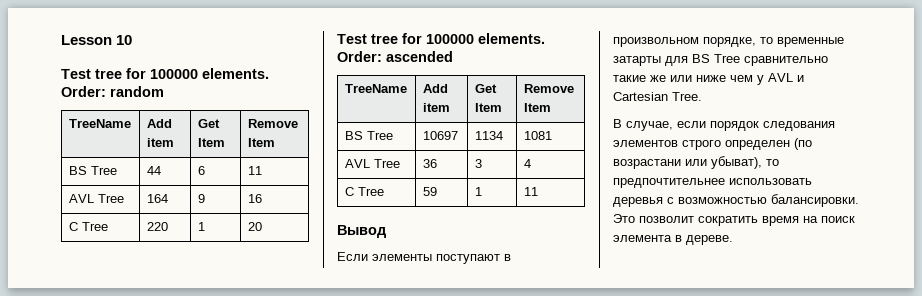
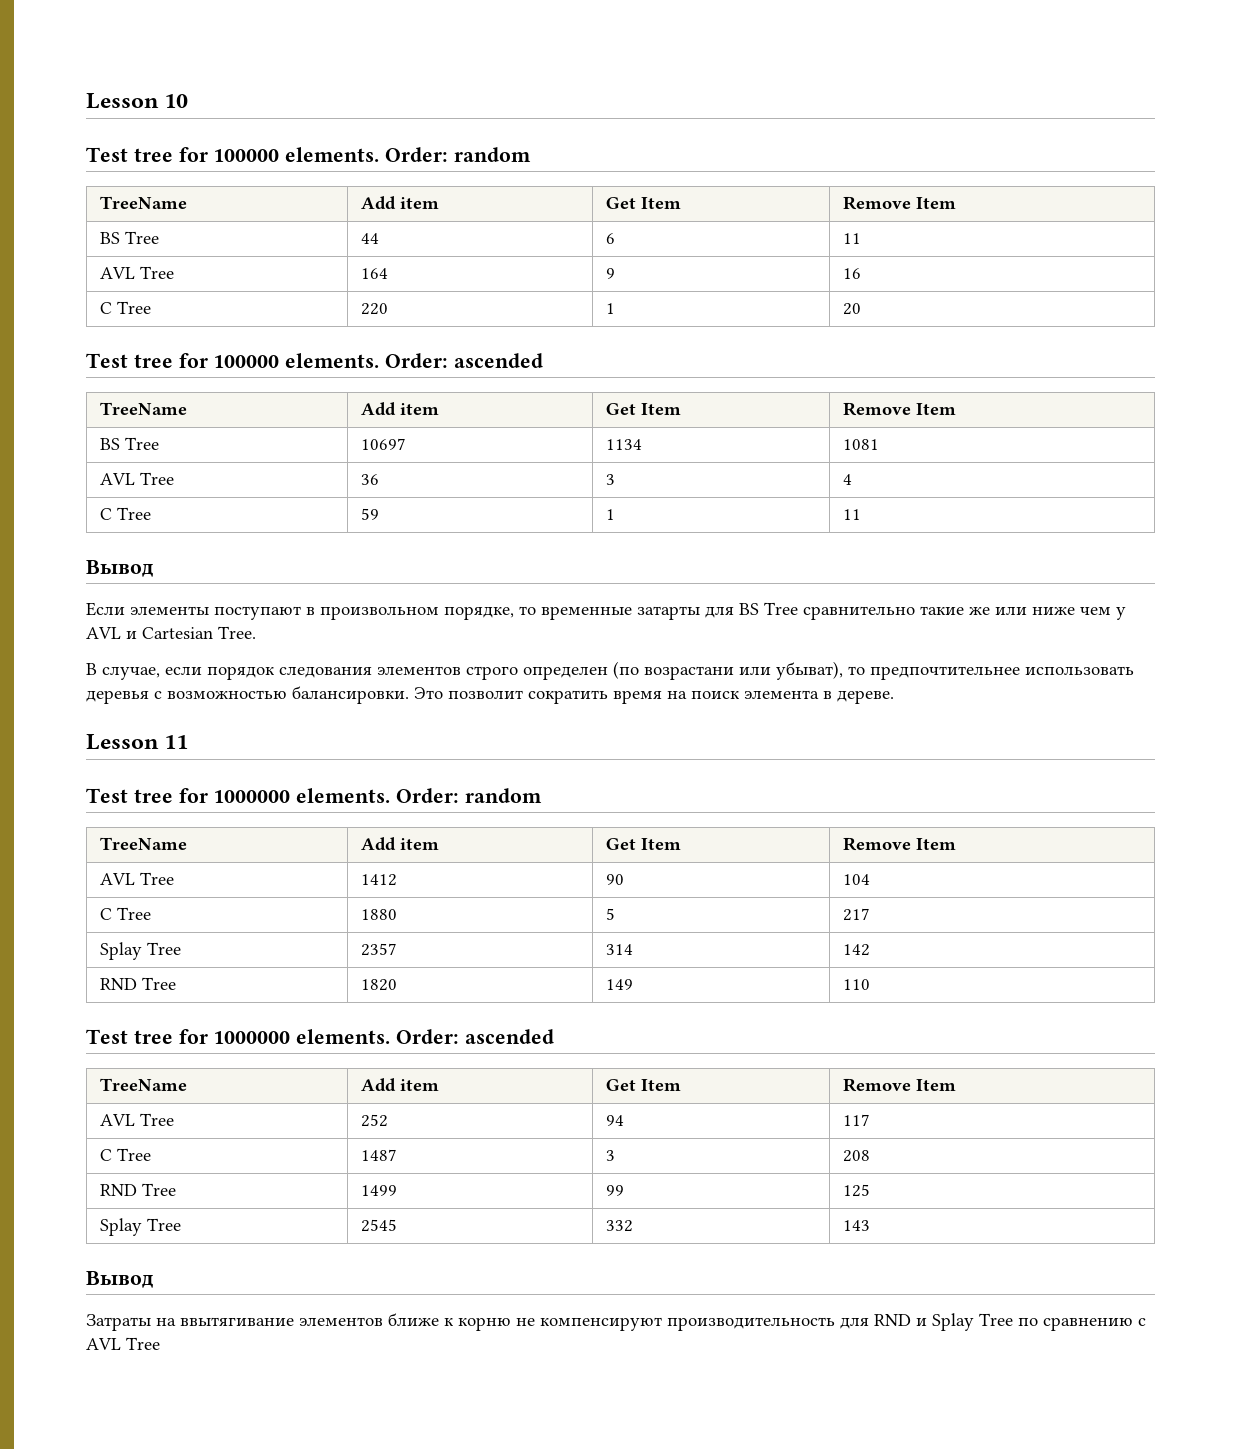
+ Lesson 11
+ Test tree for 1000000 elements. Order: random
+ TreeName | Add item | Get Item | Remove Item
+ AVL Tree | 1412 | 90 | 104
+ C Tree | 1880 | 5 | 217
+ Splay Tree | 2357 | 314 | 142
+ RND Tree | 1820 | 149 | 110
+ Test tree for 1000000 elements. Order: ascended
+ TreeName | Add item | Get Item | Remove Item
+ AVL Tree | 252 | 94 | 117
+ C Tree | 1487 | 3 | 208
+ RND Tree | 1499 | 99 | 125
+ Splay Tree | 2545 | 332 | 143
+ Вывод
+ Затраты на ввытягивание элементов ближе к корню не компенсируют производительность для RND и Splay Tree по сравнению с AVL Tree

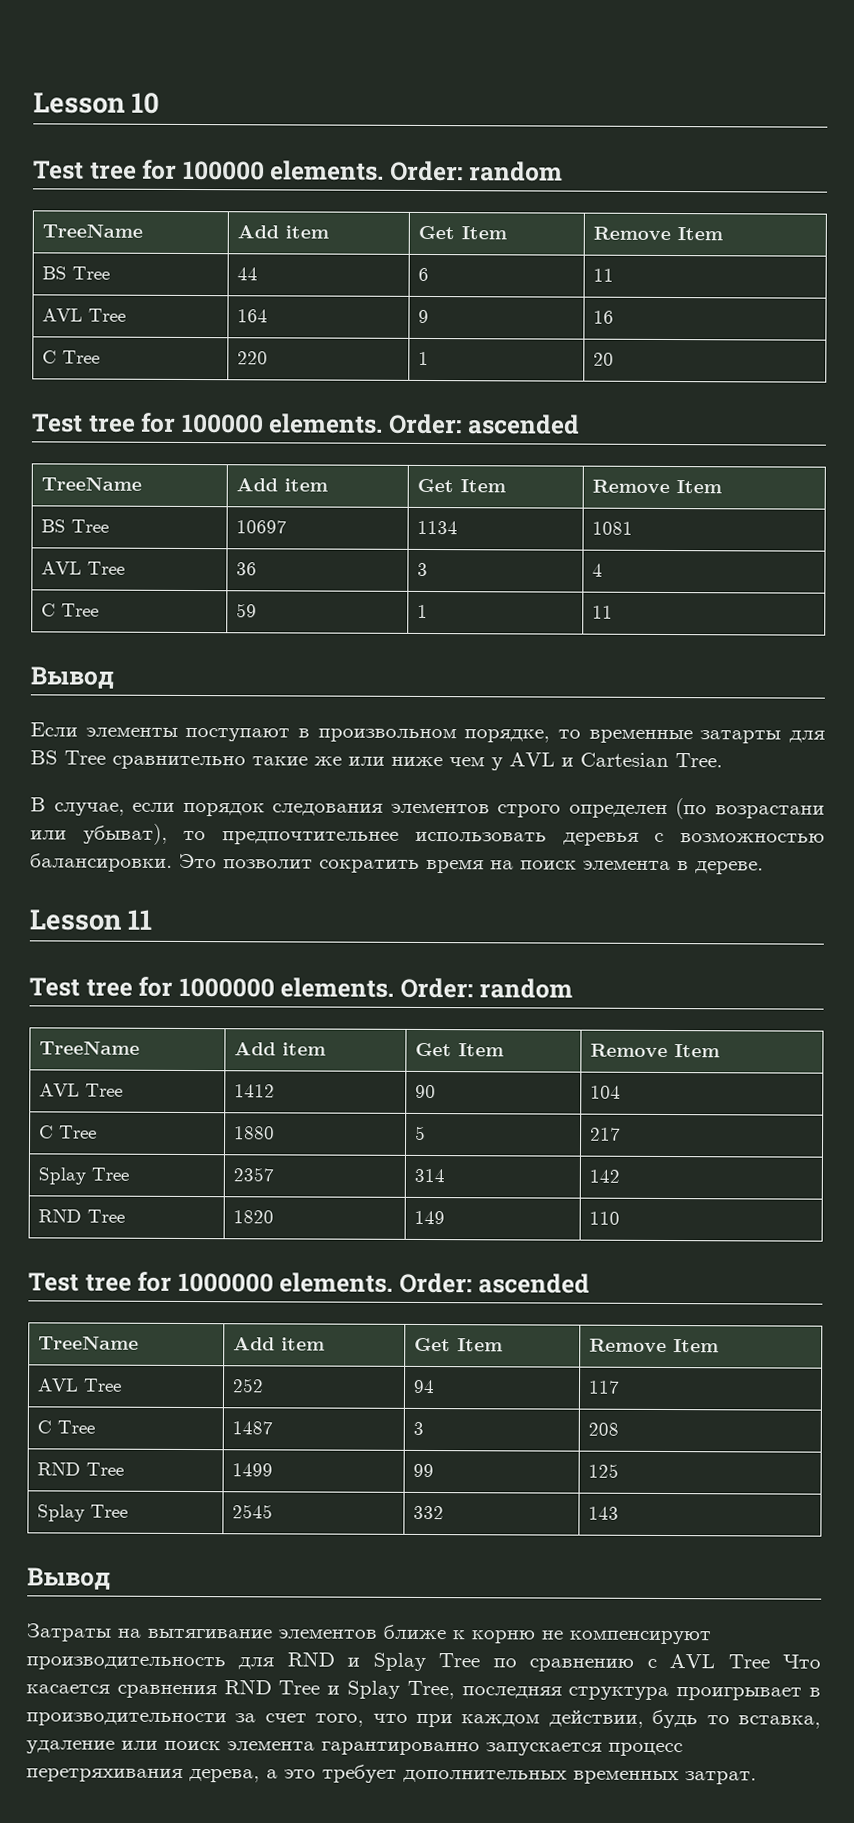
- Затраты на ввытягивание элементов ближе к корню не компенсируют производительность для RND и Splay Tree по сравнению с AVL Tree
+ Затраты на вытягивание элементов ближе к корню не компенсируют производительность для RND и Splay Tree по сравнению с AVL Tree Что касается сравнения RND Tree и Splay Tree, последняя структура проигрывает в производительности за счет того, что при каждом действии, будь то вставка, удаление или поиск элемента гарантированно запускается процесс перетряхивания дерева, а это требует дополнительных временных затрат.

